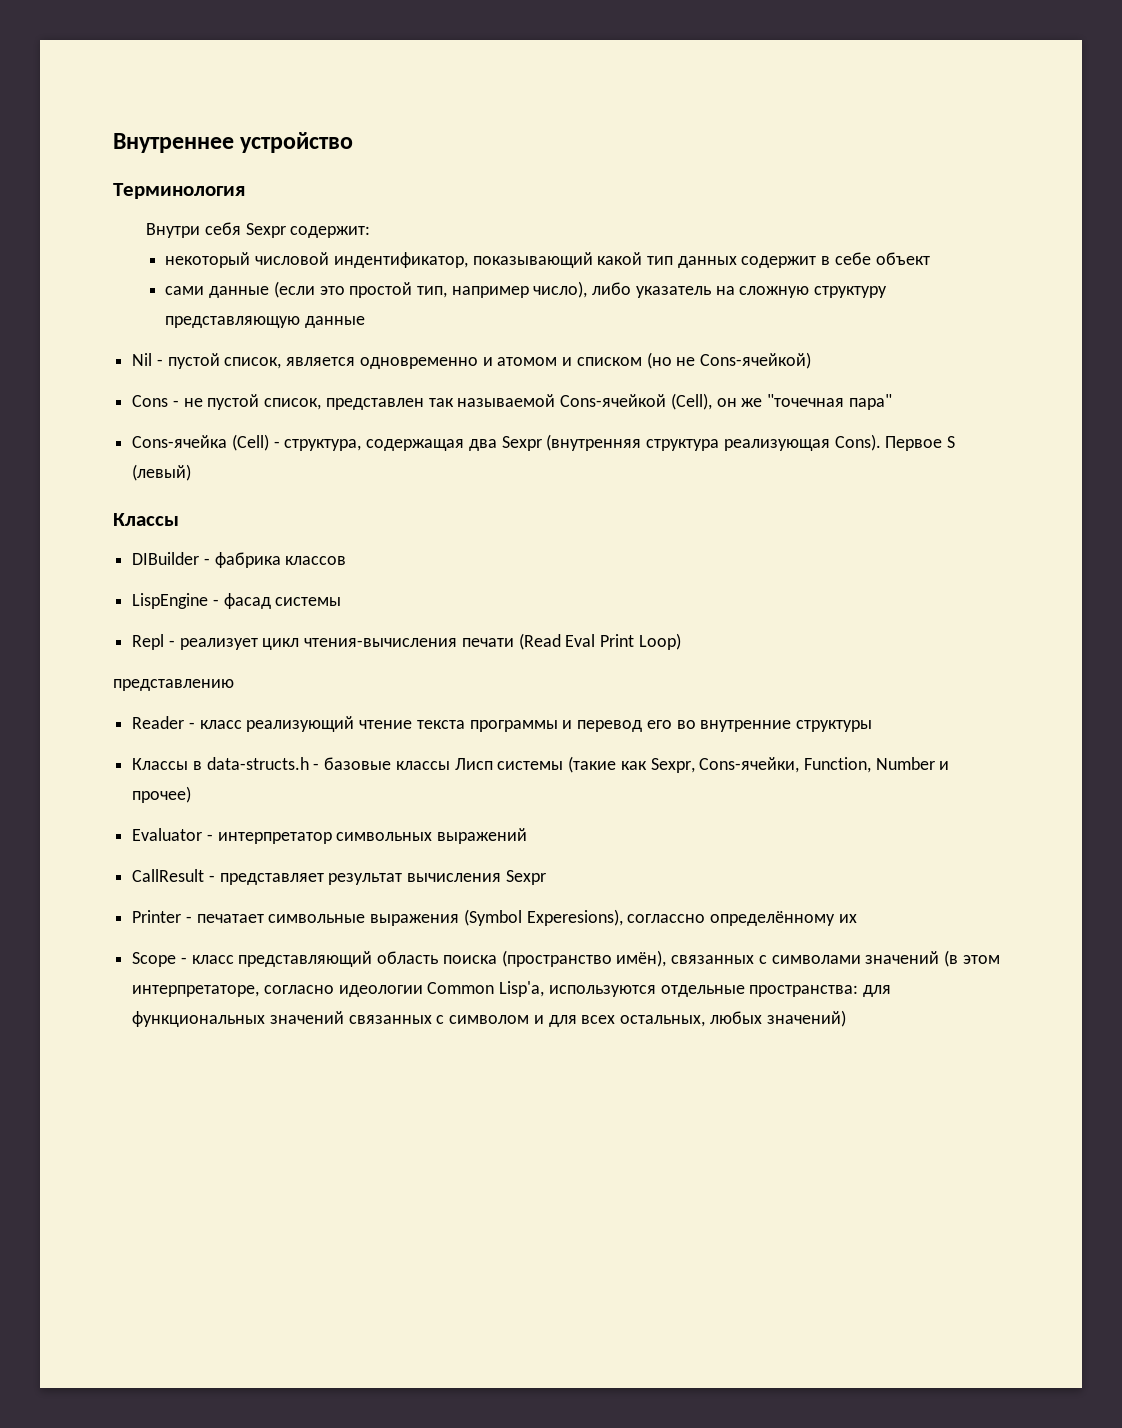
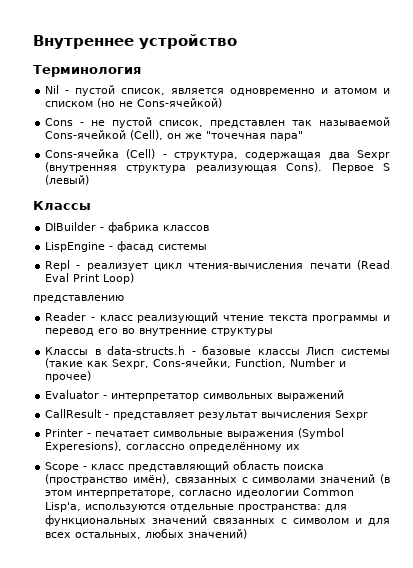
- Внутри себя Sexpr содержит:
- некоторый числовой индентификатор, показывающий какой тип данных содержит в себе объект
- сами данные (если это простой тип, например число), либо указатель на сложную структуру представляющую данные

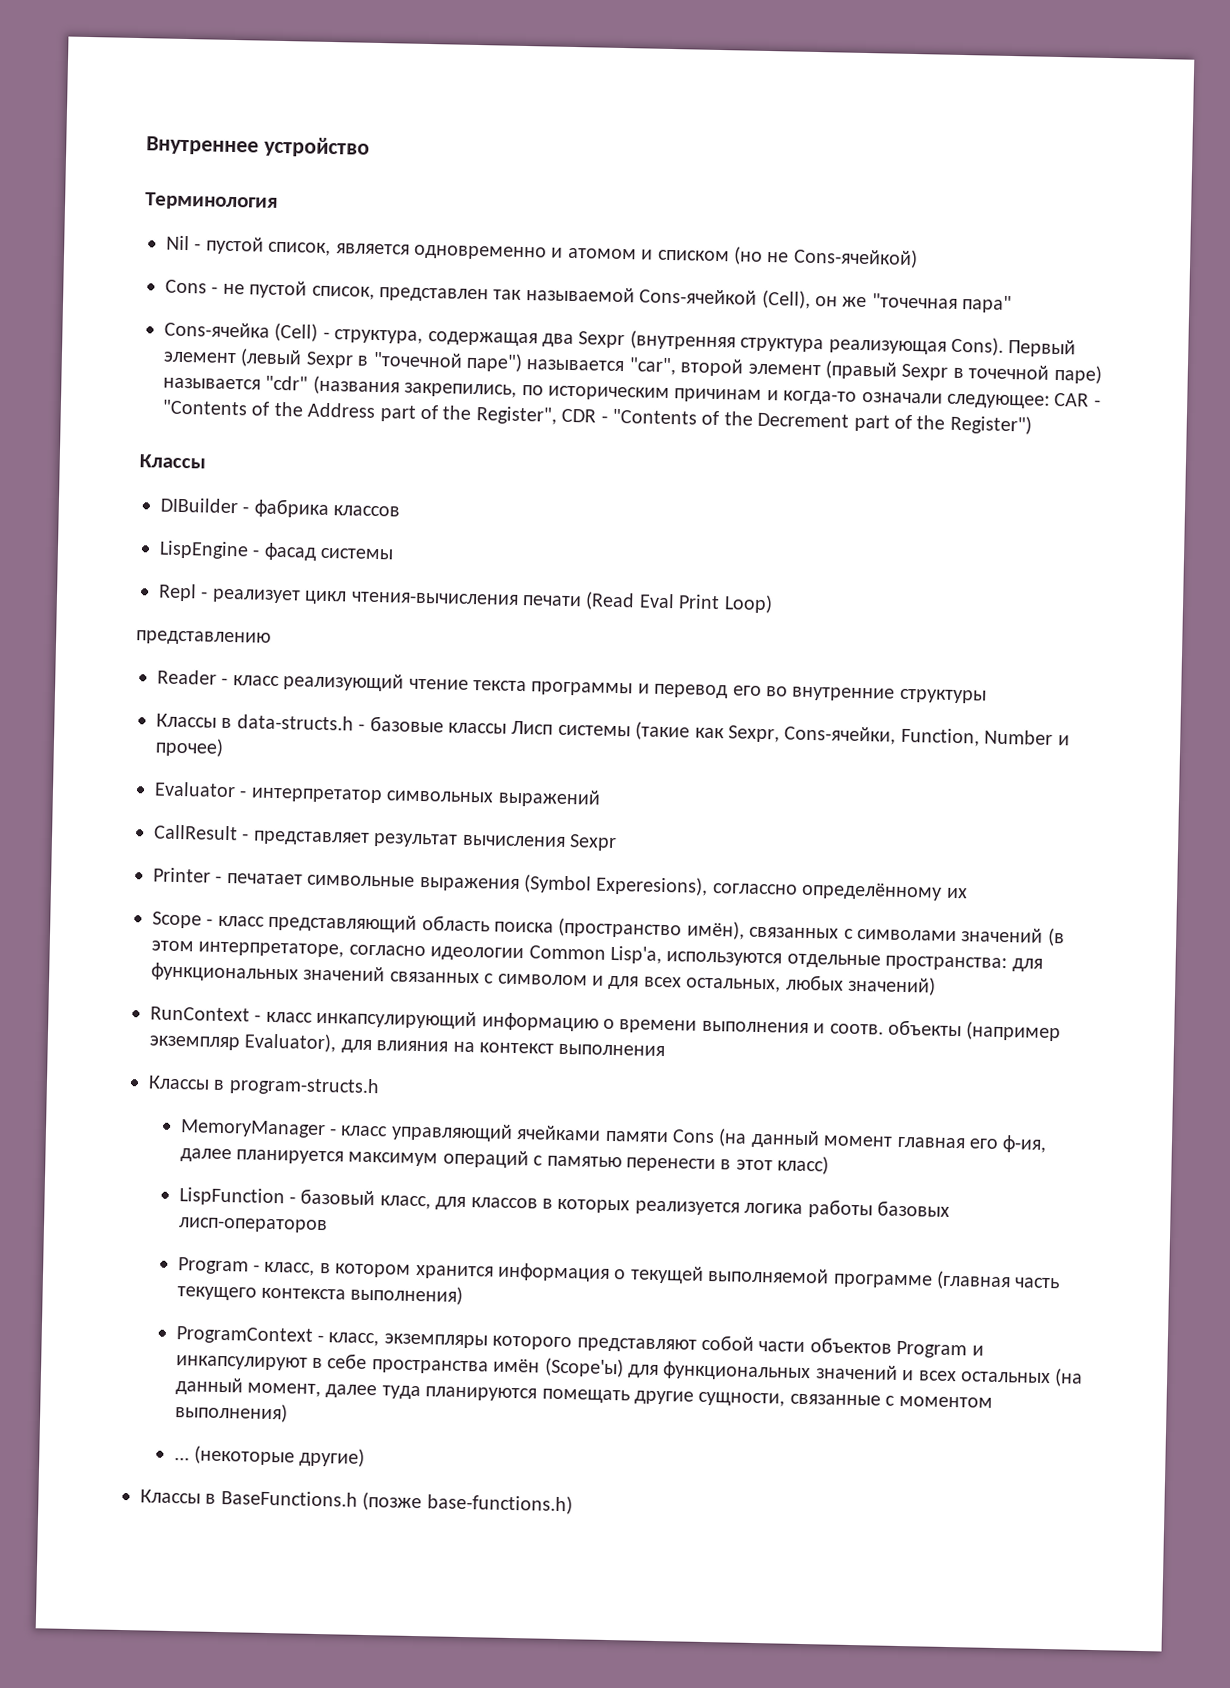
- Первое S (левый)
+ Первый элемент (левый Sexpr в "точечной паре") называется "car", второй элемент (правый Sexpr в точечной паре) называется "cdr" (названия закрепились, по историческим причинам и когда-то означали следующее: CAR - "Contents of the Address part of the Register", CDR - "Contents of the Decrement part of the Register")
+ RunContext - класс инкапсулирующий информацию о времени выполнения и соотв. объекты (например экземпляр Evaluator), для влияния на контекст выполнения
+ Классы в program-structs.h
+ MemoryManager - класс управляющий ячейками памяти Cons (на данный момент главная его ф-ия, далее планируется максимум операций с памятью перенести в этот класс)
+ LispFunction - базовый класс, для классов в которых реализуется логика работы базовых лисп-операторов
+ Program - класс, в котором хранится информация о текущей выполняемой программе (главная часть текущего контекста выполнения)
+ ProgramContext - класс, экземпляры которого представляют собой части объектов Program и инкапсулируют в себе пространства имён (Scope'ы) для функциональных значений и всех остальных (на данный момент, далее туда планируются помещать другие сущности, связанные с моментом выполнения)
+ ... (некоторые другие)
+ Классы в BaseFunctions.h (позже base-functions.h)

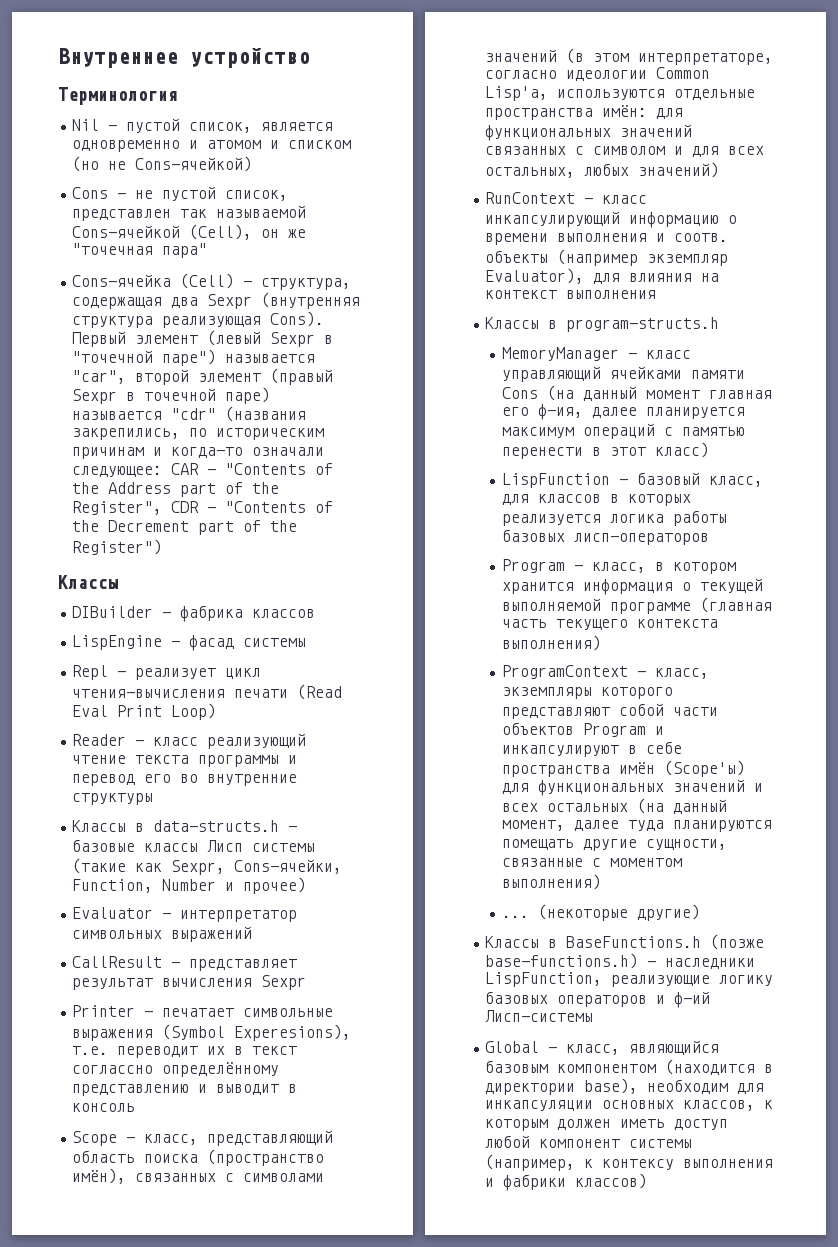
- представлению
- Printer - печатает символьные выражения (Symbol Experesions), соглассно определённому их
+ Printer - печатает символьные выражения (Symbol Experesions), т.е. переводит их в текст соглассно определённому представлению и выводит в консоль
- Scope - класс представляющий область поиска (пространство имён), связанных с символами значений (в этом интерпретаторе, согласно идеологии Common Lisp'a, используются отдельные пространства: для функциональных значений связанных с символом и для всех остальных, любых значений)
+ Scope - класс, представляющий область поиска (пространство имён), связанных с символами значений (в этом интерпретаторе, согласно идеологии Common Lisp'a, используются отдельные пространства имён: для функциональных значений связанных с символом и для всех остальных, любых значений)
- Классы в BaseFunctions.h (позже base-functions.h)
+ Классы в BaseFunctions.h (позже base-functions.h) - наследники LispFunction, реализующие логику базовых операторов и ф-ий Лисп-системы
+ Global - класс, являющийся базовым компонентом (находится в директории base), необходим для инкапсуляции основных классов, к которым должен иметь доступ любой компонент системы (например, к контексу выполнения и фабрики классов)

